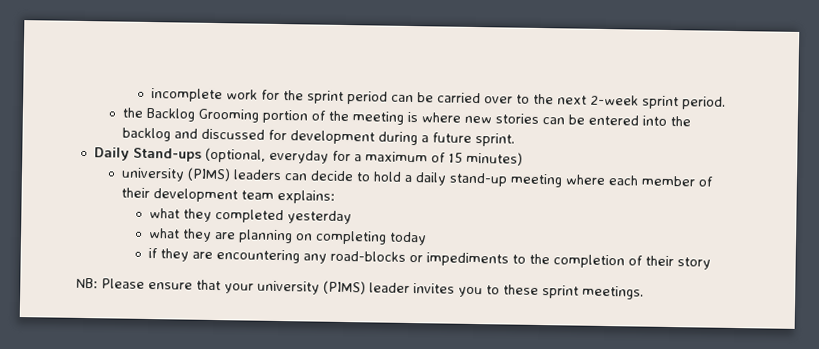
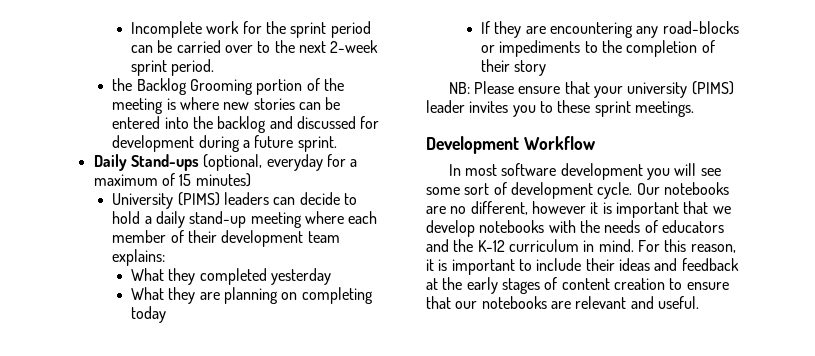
- incomplete work for the sprint period can be carried over to the next 2-week sprint period.
+ Incomplete work for the sprint period can be carried over to the next 2-week sprint period.
- university (PIMS) leaders can decide to hold a daily stand-up meeting where each member of their development team explains:
+ University (PIMS) leaders can decide to hold a daily stand-up meeting where each member of their development team explains:
- what they completed yesterday
+ What they completed yesterday
- what they are planning on completing today
+ What they are planning on completing today
- if they are encountering any road-blocks or impediments to the completion of their story
+ If they are encountering any road-blocks or impediments to the completion of their story
+ Development Workflow
+ In most software development you will see some sort of development cycle. Our notebooks are no different, however it is important that we develop notebooks with the needs of educators and the K-12 curriculum in mind. For this reason, it is important to include their ideas and feedback at the early stages of content creation to ensure that our notebooks are relevant and useful.

